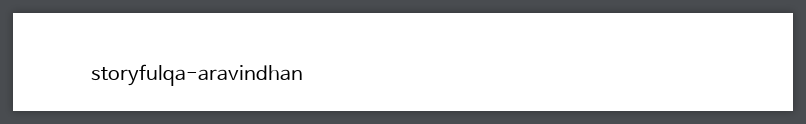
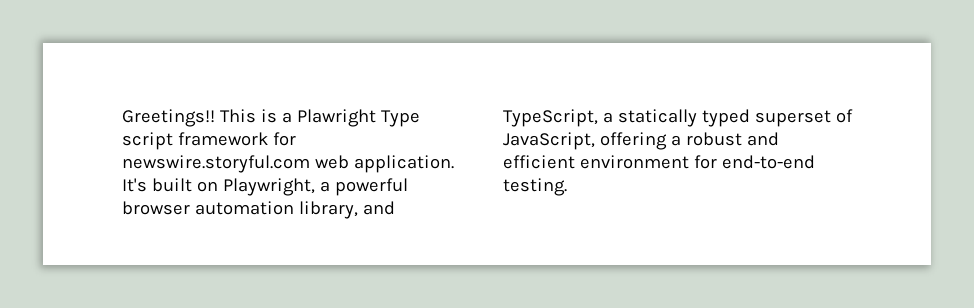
- storyfulqa-aravindhan
+ Greetings!! This is a Plawright Type script framework for newswire.storyful.com web application. It's built on Playwright, a powerful browser automation library, and TypeScript, a statically typed superset of JavaScript, offering a robust and efficient environment for end-to-end testing.

